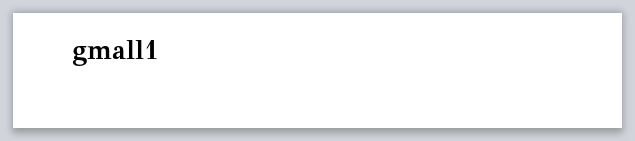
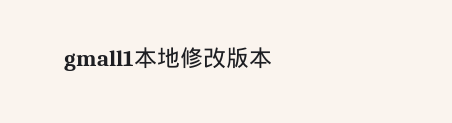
- gmall1
+ gmall1本地修改版本

